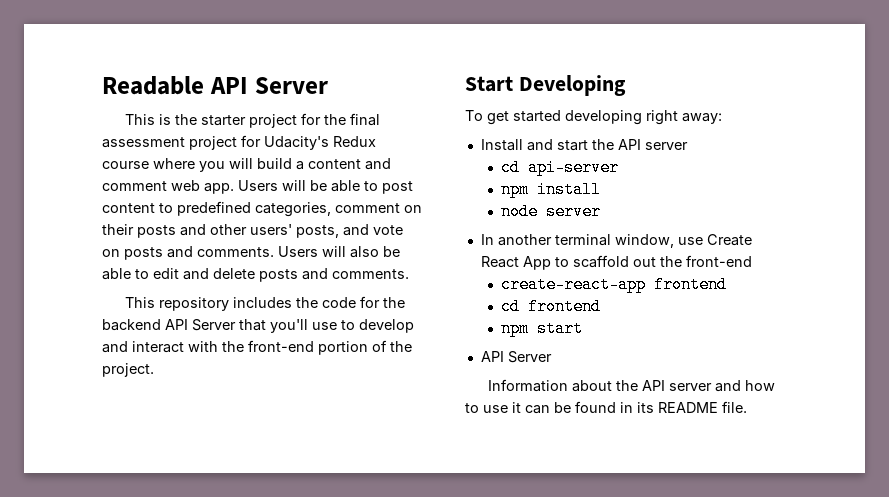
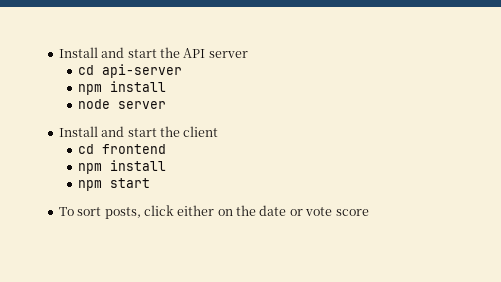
- Readable API Server
- This is the starter project for the final assessment project for Udacity's Redux course where you will build a content and comment web app. Users will be able to post content to predefined categories, comment on their posts and other users' posts, and vote on posts and comments. Users will also be able to edit and delete posts and comments.
- This repository includes the code for the backend API Server that you'll use to develop and interact with the front-end portion of the project.
- Start Developing
- To get started developing right away:
- In another terminal window, use Create React App to scaffold out the front-end
- create-react-app frontend
+ Install and start the client
  cd frontend
+ npm install
  npm start
- API Server
- Information about the API server and how to use it can be found in its README file.
+ To sort posts, click either on the date or vote score

